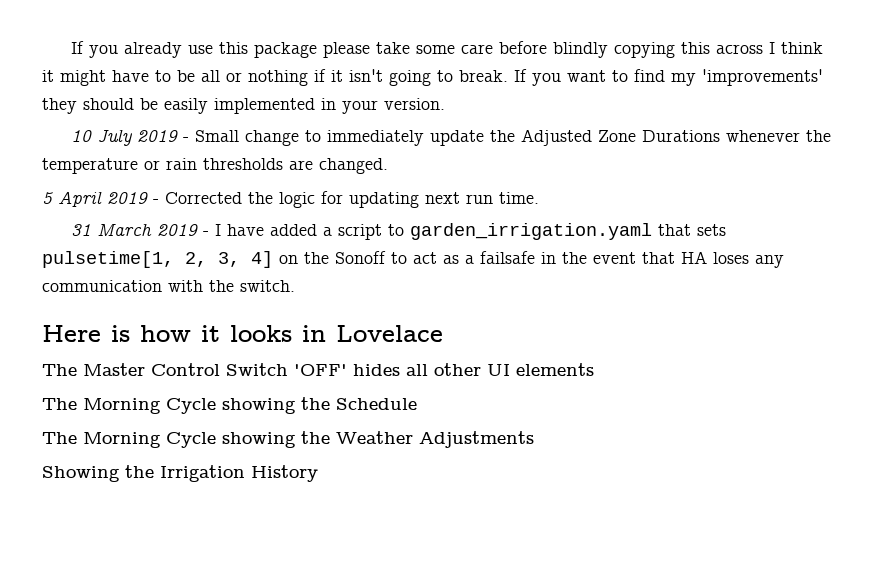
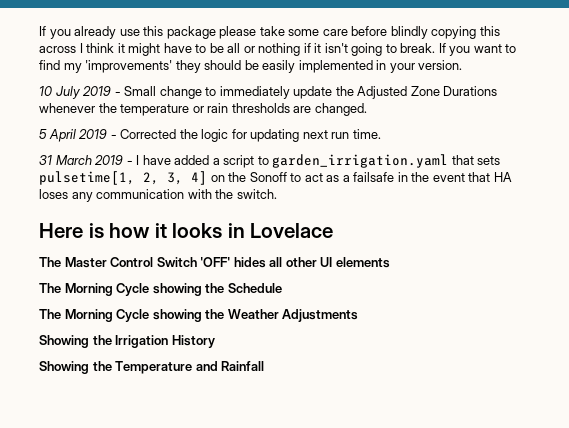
+ Showing the Temperature and Rainfall

